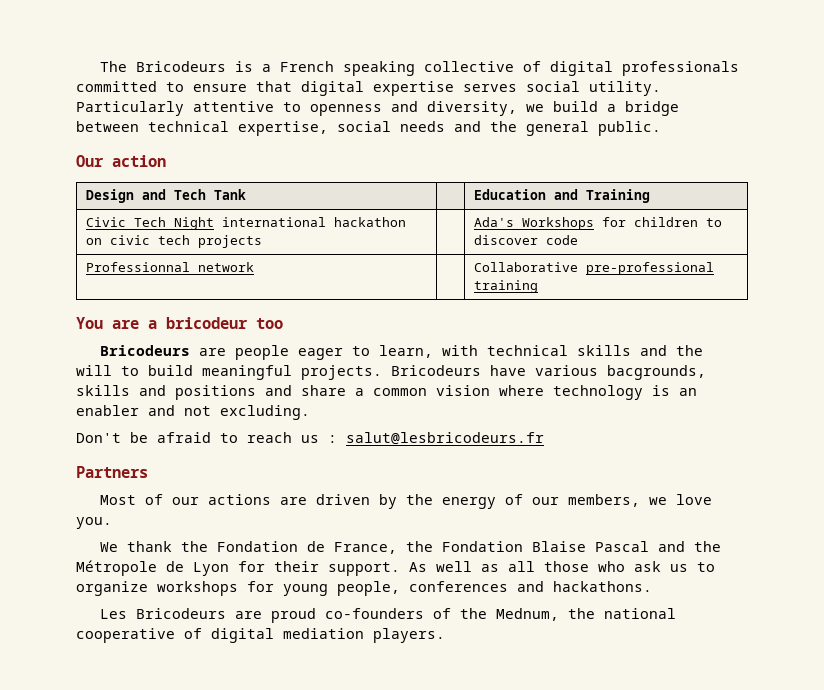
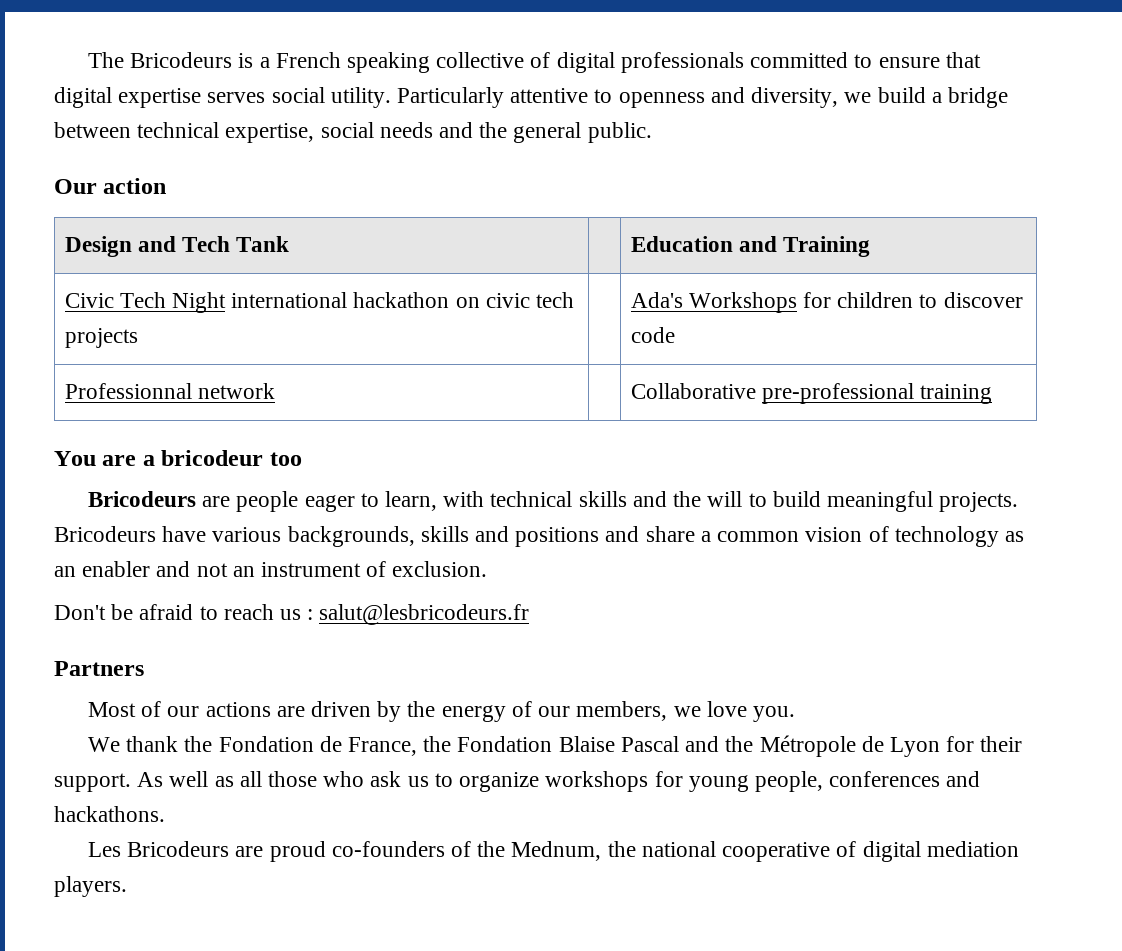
- Bricodeurs have various bacgrounds, skills and positions and share a common vision where technology is an enabler and not excluding.
+ Bricodeurs have various backgrounds, skills and positions and share a common vision of technology as an enabler and not an instrument of exclusion.

